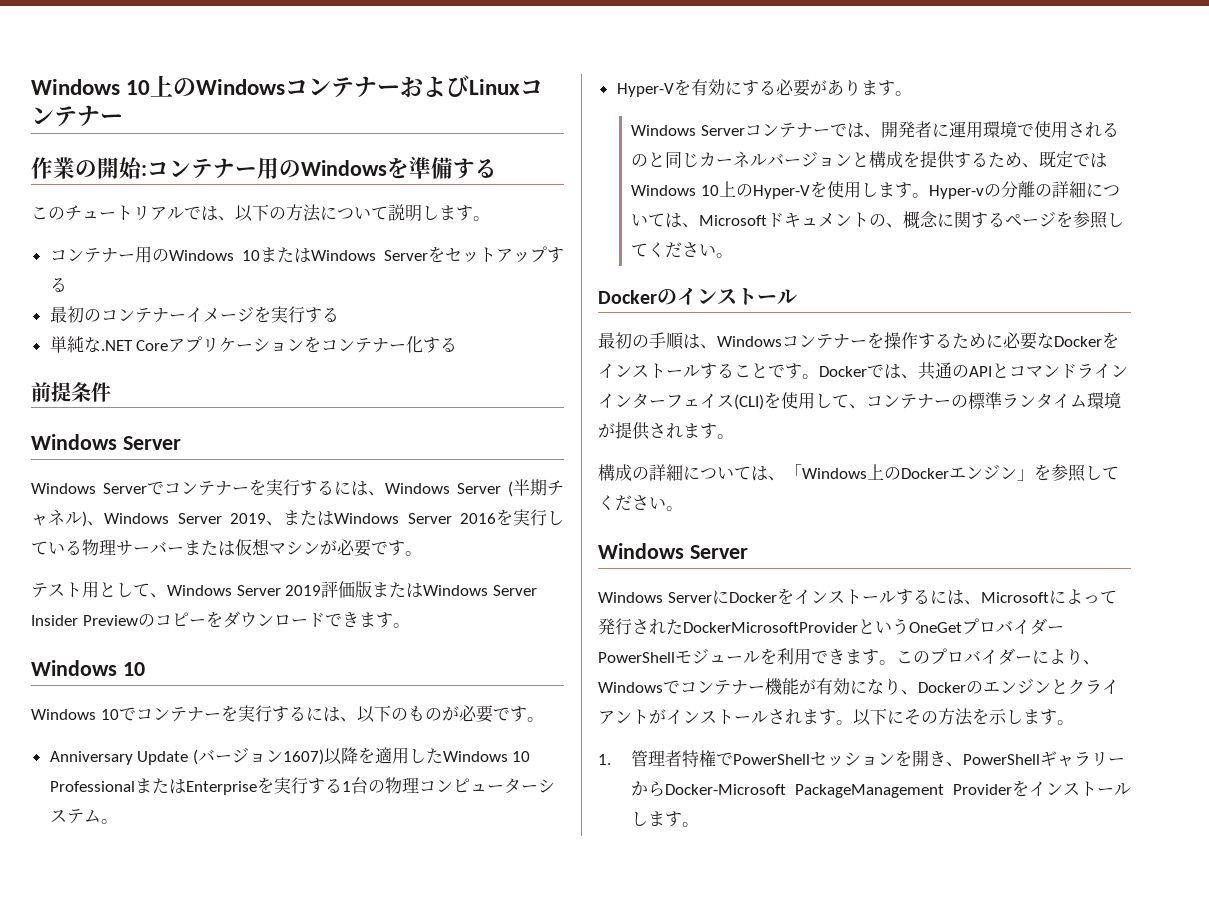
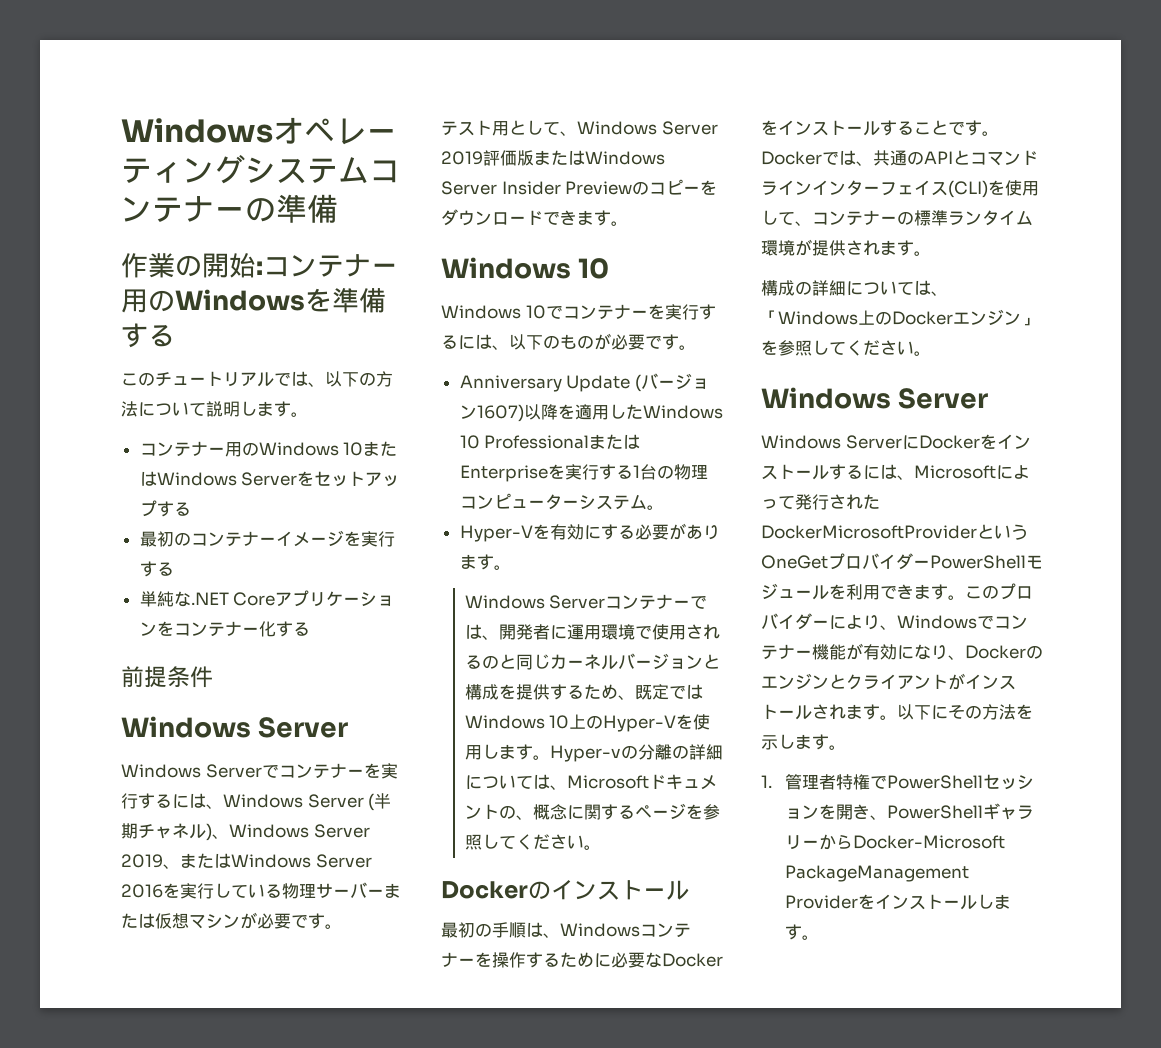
- Windows 10上のWindowsコンテナーおよびLinuxコンテナー
+ Windowsオペレーティングシステムコンテナーの準備

